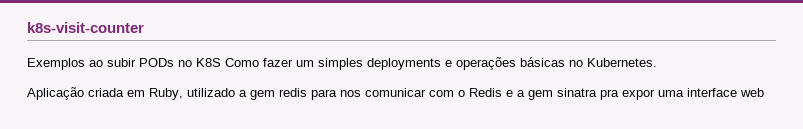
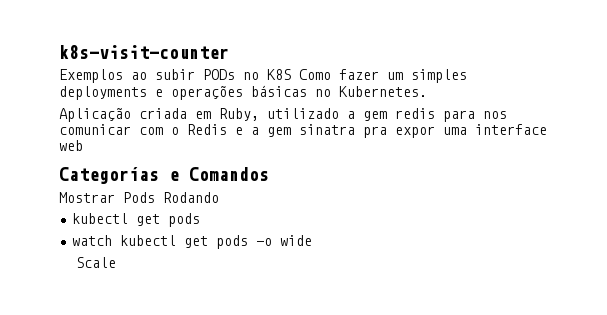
+ Categorías e Comandos
+ Mostrar Pods Rodando
+ kubectl get pods
+ watch kubectl get pods -o wide
+ Scale

